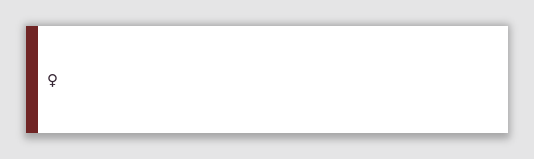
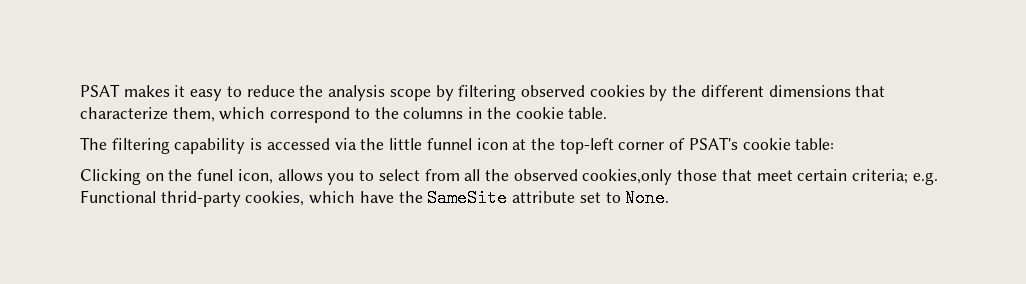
- ♀
+ PSAT makes it easy to reduce the analysis scope by filtering observed cookies by the different dimensions that characterize them, which correspond to the columns in the cookie table.
+ The filtering capability is accessed via the little funnel icon at the top-left corner of PSAT's cookie table:
+ Clicking on the funel icon, allows you to select from all the observed cookies,only those that meet certain criteria; e.g. Functional thrid-party cookies, which have the SameSite attribute set to None.

